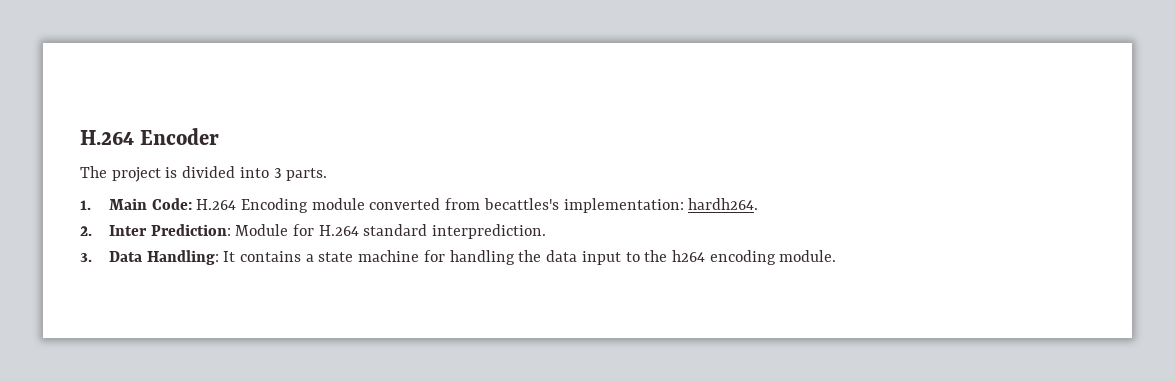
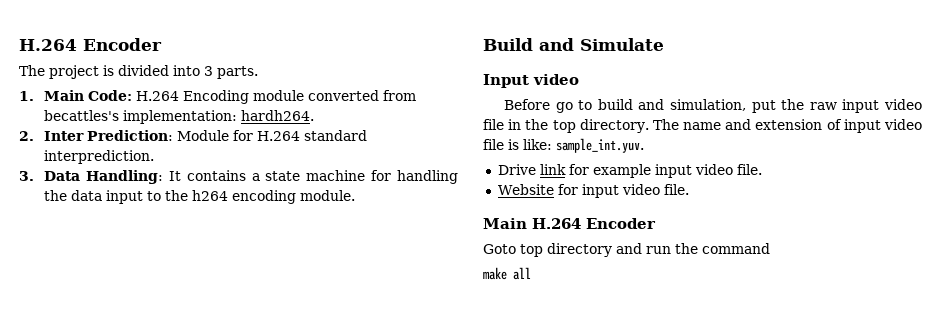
+ Build and Simulate
+ Input video
+ Before go to build and simulation, put the raw input video file in the top directory. The name and extension of input video file is like: sample_int.yuv.
+ Drive link for example input video file.
+ Website for input video file.
+ Main H.264 Encoder
+ Goto top directory and run the command
+ make all

